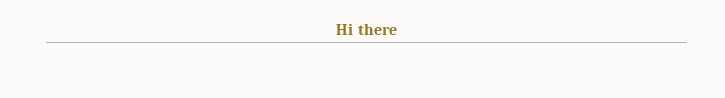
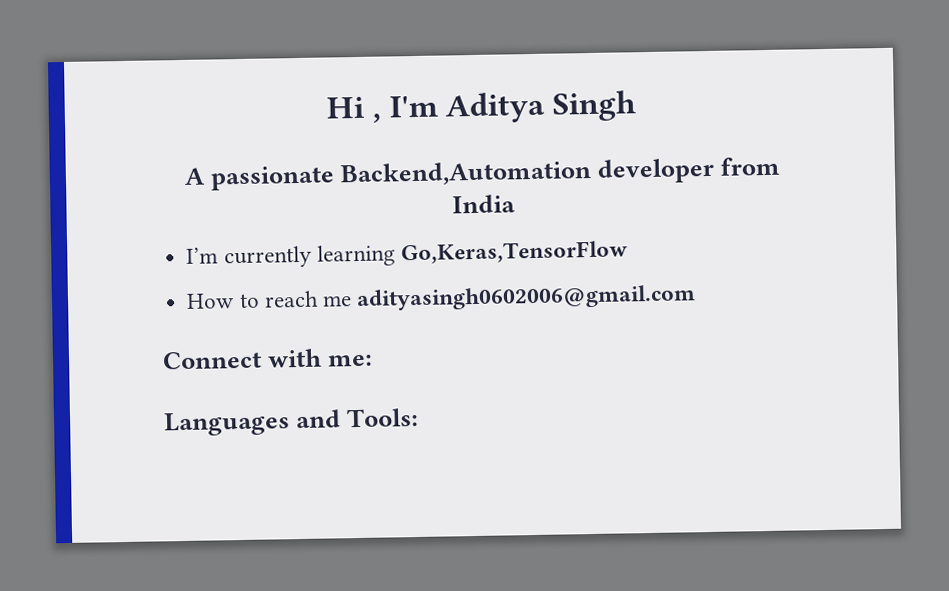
- Hi there
+ Hi , I'm Aditya Singh
+ A passionate Backend,Automation developer from India
+ I’m currently learning Go,Keras,TensorFlow
+ How to reach me adityasingh0602006@gmail.com
+ Connect with me:
+ Languages and Tools:

